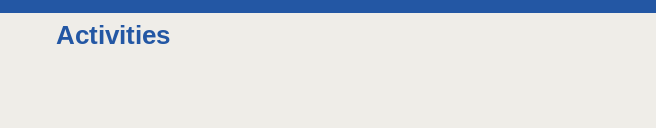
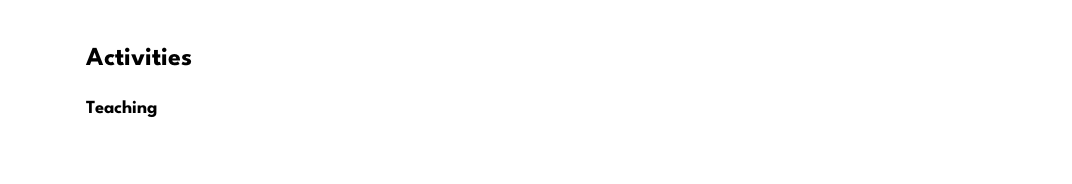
+ Teaching

